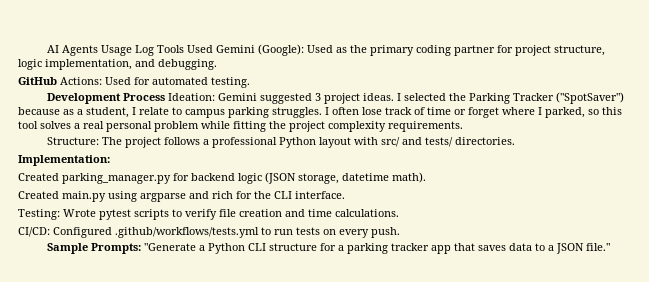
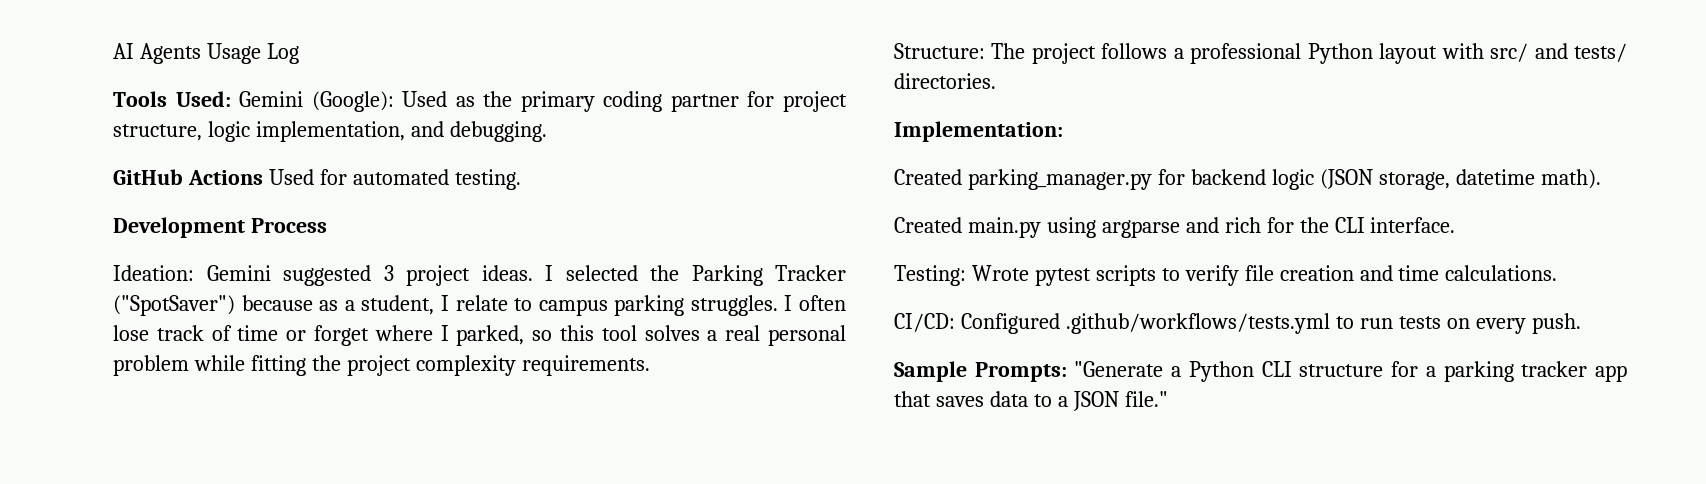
- AI Agents Usage Log Tools Used Gemini (Google): Used as the primary coding partner for project structure, logic implementation, and debugging.
+ AI Agents Usage Log
+ Tools Used: Gemini (Google): Used as the primary coding partner for project structure, logic implementation, and debugging.
- GitHub Actions: Used for automated testing.
+ GitHub Actions Used for automated testing.
- Development Process Ideation: Gemini suggested 3 project ideas.
+ Development Process
+ Ideation: Gemini suggested 3 project ideas.

